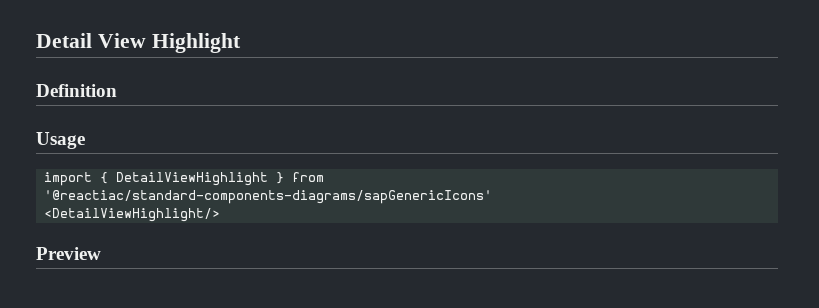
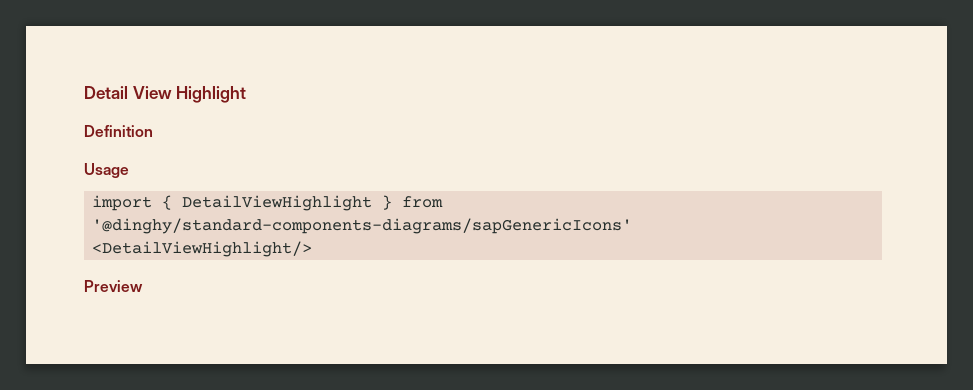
- import { DetailViewHighlight } from '@reactiac/standard-components-diagrams/sapGenericIcons'
+ import { DetailViewHighlight } from '@dinghy/standard-components-diagrams/sapGenericIcons'

